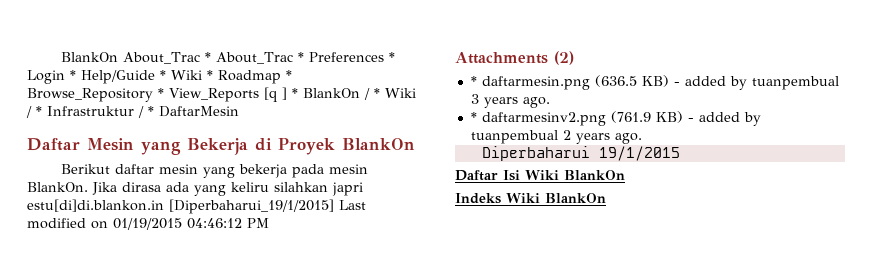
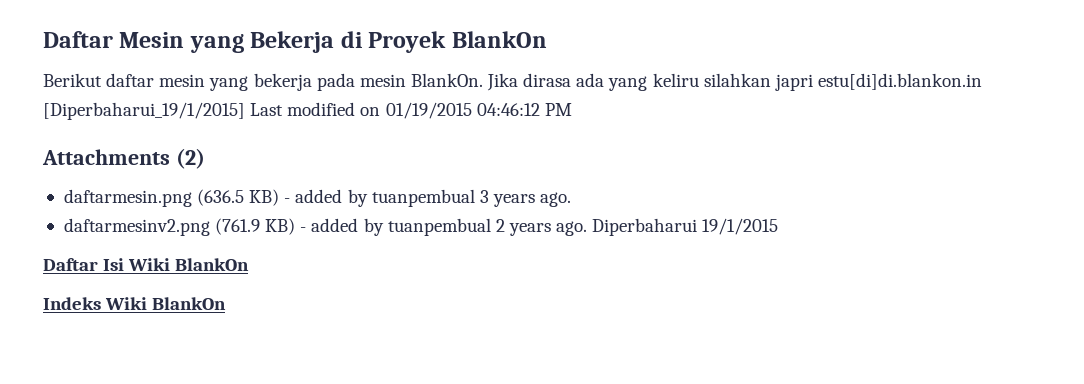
- BlankOn About_Trac * About_Trac * Preferences * Login * Help/Guide * Wiki * Roadmap * Browse_Repository * View_Reports [q ] * BlankOn / * Wiki / * Infrastruktur / * DaftarMesin
- * daftarmesin.png (636.5 KB) - added by tuanpembual 3 years ago.
+ daftarmesin.png (636.5 KB) - added by tuanpembual 3 years ago.
- * daftarmesinv2.png (761.9 KB) - added by tuanpembual 2 years ago.
- Diperbaharui 19/1/2015
+ daftarmesinv2.png (761.9 KB) - added by tuanpembual 2 years ago. Diperbaharui 19/1/2015

